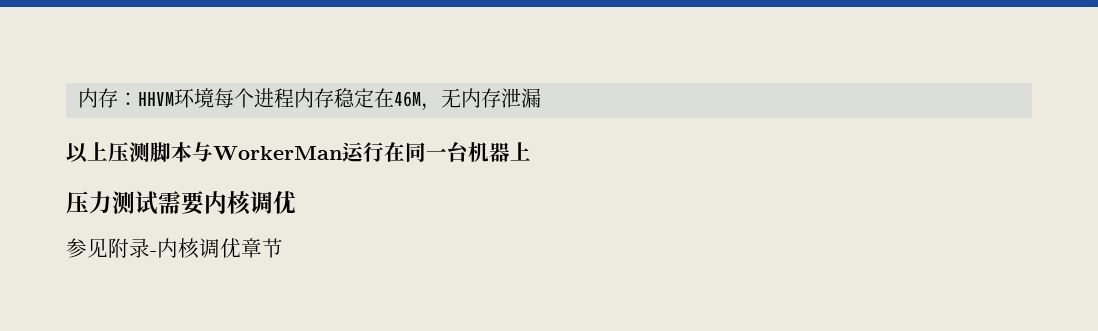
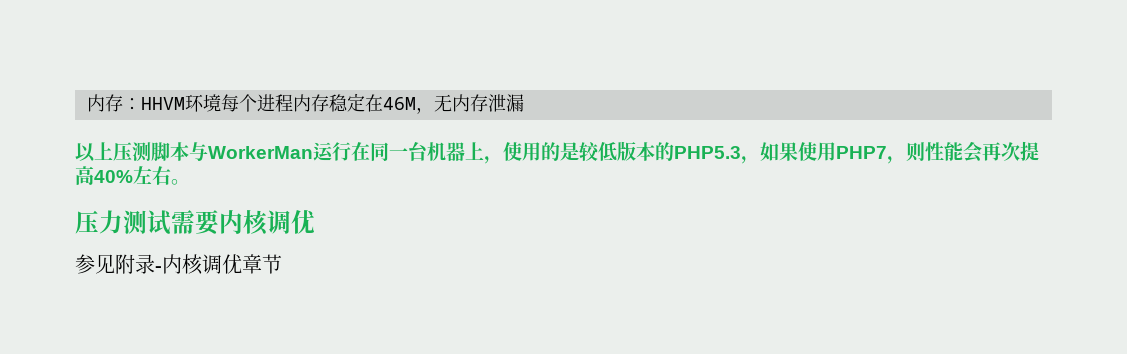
- 以上压测脚本与WorkerMan运行在同一台机器上
+ 以上压测脚本与WorkerMan运行在同一台机器上，使用的是较低版本的PHP5.3，如果使用PHP7，则性能会再次提高40%左右。

